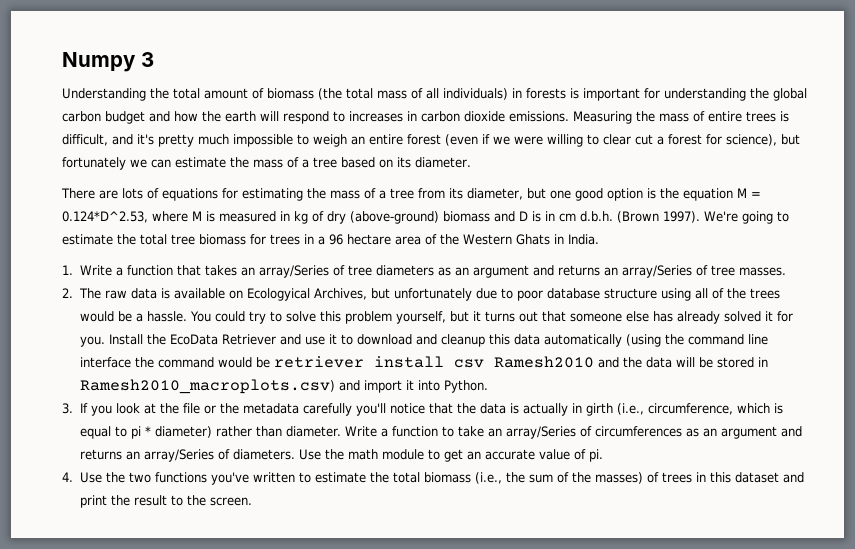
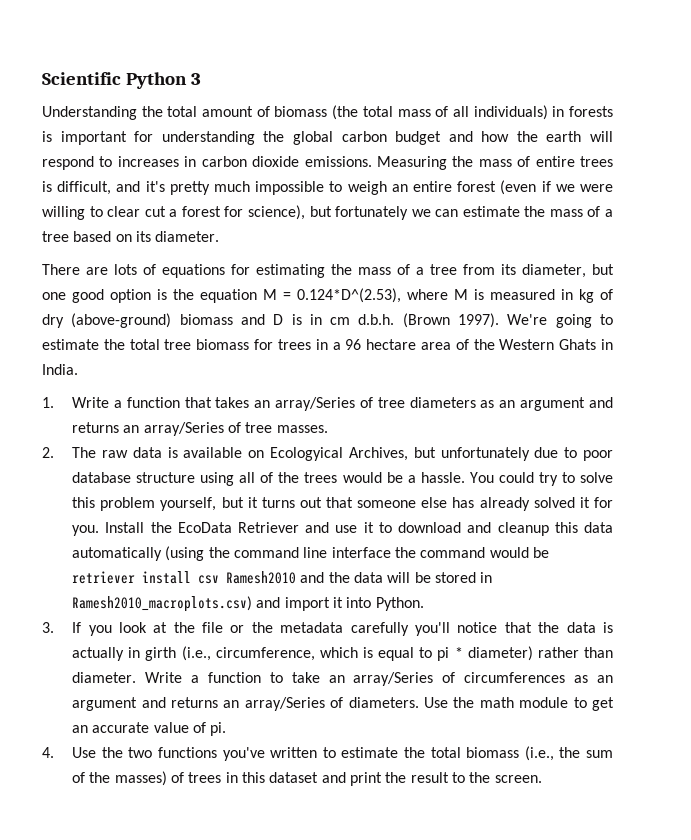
- Numpy 3
+ Scientific Python 3
- There are lots of equations for estimating the mass of a tree from its diameter, but one good option is the equation M = 0.124*D^2.53, where M is measured in kg of dry (above-ground) biomass and D is in cm d.b.h. (Brown 1997).
+ There are lots of equations for estimating the mass of a tree from its diameter, but one good option is the equation M = 0.124*D^(2.53), where M is measured in kg of dry (above-ground) biomass and D is in cm d.b.h. (Brown 1997).

